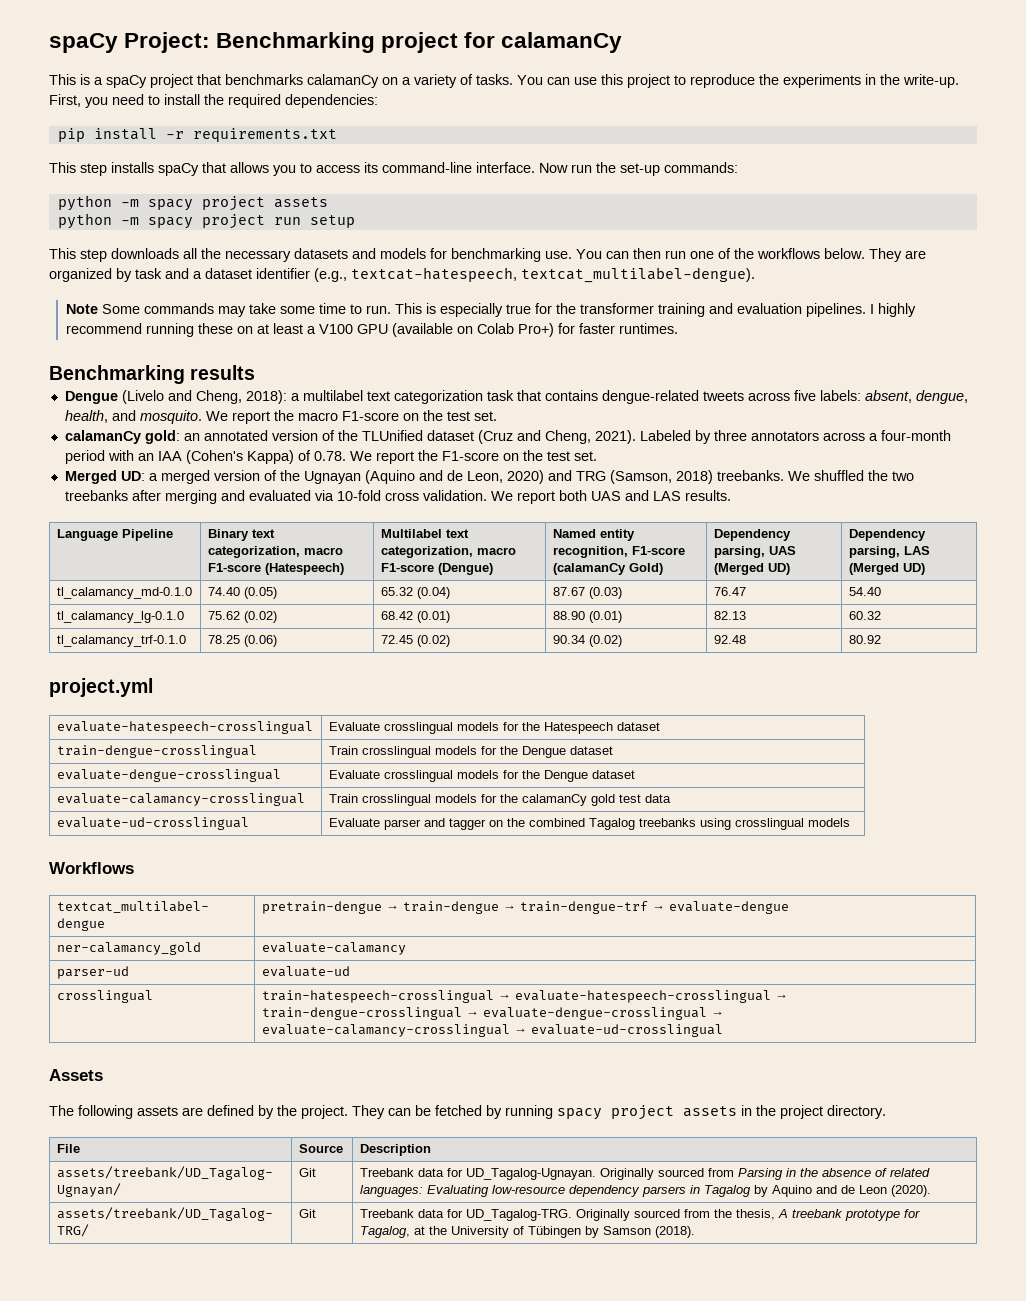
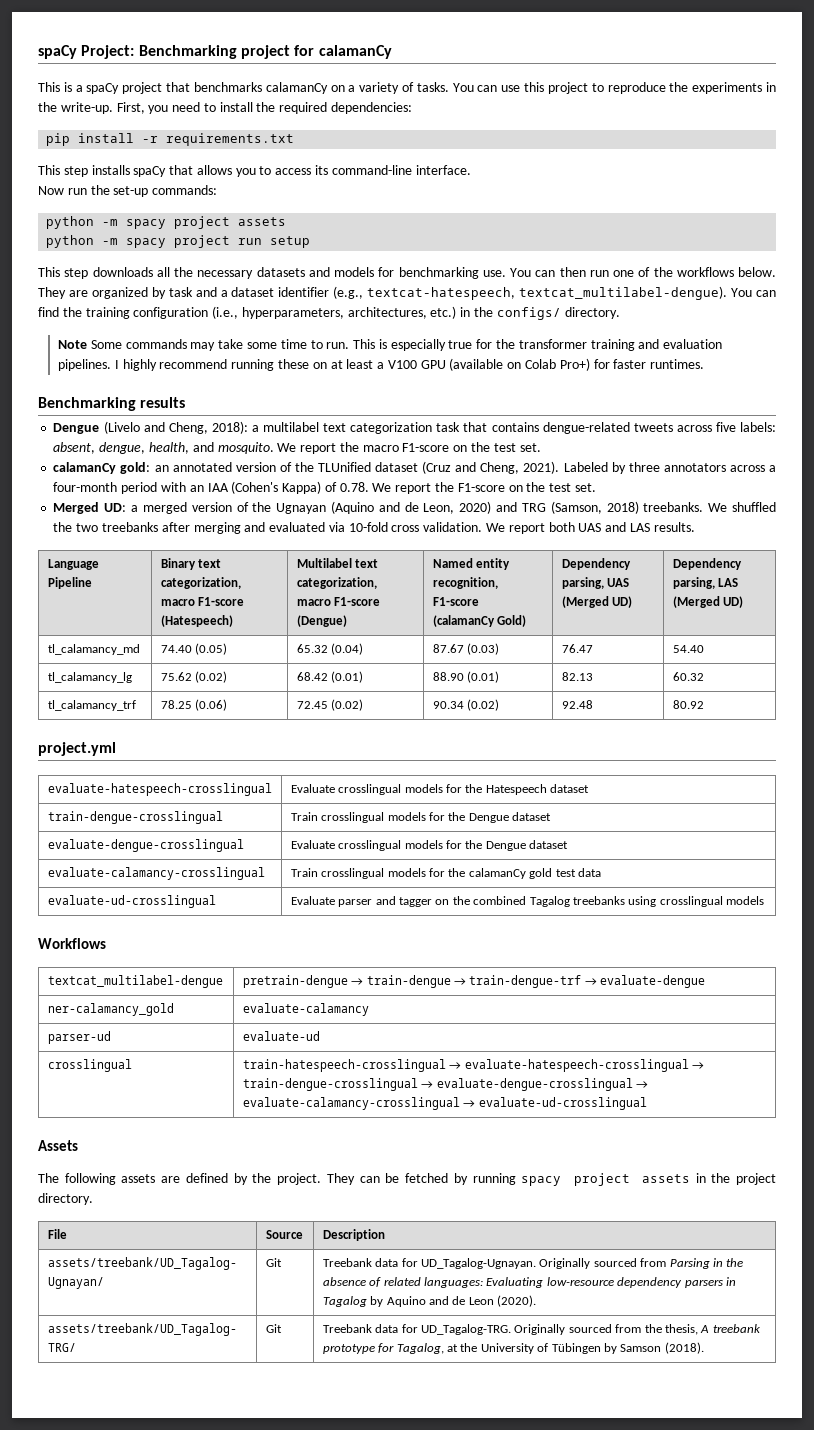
- This step installs spaCy that allows you to access its command-line interface. Now run the set-up commands:
+ This step installs spaCy that allows you to access its command-line interface.
+ Now run the set-up commands:
+ You can find the training configuration (i.e., hyperparameters, architectures, etc.) in the configs/ directory.
- tl_calamancy_md-0.1.0 | 74.40 (0.05) | 65.32 (0.04) | 87.67 (0.03) | 76.47 | 54.40
+ tl_calamancy_md | 74.40 (0.05) | 65.32 (0.04) | 87.67 (0.03) | 76.47 | 54.40
- tl_calamancy_lg-0.1.0 | 75.62 (0.02) | 68.42 (0.01) | 88.90 (0.01) | 82.13 | 60.32
+ tl_calamancy_lg | 75.62 (0.02) | 68.42 (0.01) | 88.90 (0.01) | 82.13 | 60.32
- tl_calamancy_trf-0.1.0 | 78.25 (0.06) | 72.45 (0.02) | 90.34 (0.02) | 92.48 | 80.92
+ tl_calamancy_trf | 78.25 (0.06) | 72.45 (0.02) | 90.34 (0.02) | 92.48 | 80.92

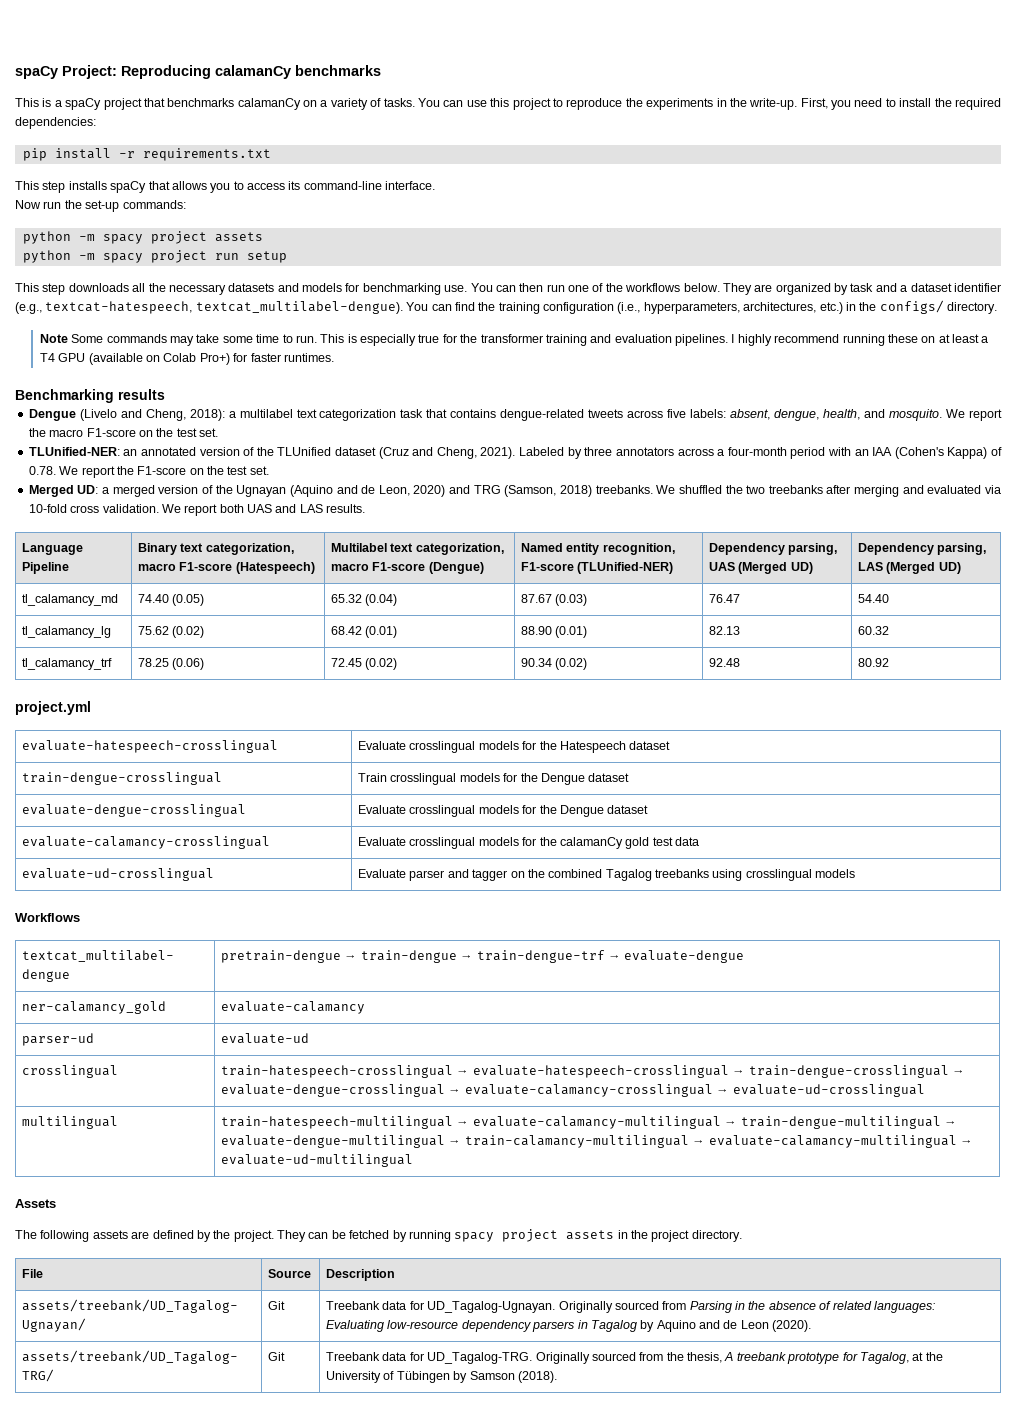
- spaCy Project: Benchmarking project for calamanCy
+ spaCy Project: Reproducing calamanCy benchmarks
- I highly recommend running these on at least a V100 GPU (available on Colab Pro+) for faster runtimes.
+ I highly recommend running these on at least a T4 GPU (available on Colab Pro+) for faster runtimes.
- calamanCy gold: an annotated version of the TLUnified dataset (Cruz and Cheng, 2021).
+ TLUnified-NER: an annotated version of the TLUnified dataset (Cruz and Cheng, 2021).
- Language Pipeline | Binary text categorization, macro F1-score (Hatespeech) | Multilabel text categorization, macro F1-score (Dengue) | Named entity recognition, F1-score (calamanCy Gold) | Dependency parsing, UAS (Merged UD) | Dependency parsing, LAS (Merged UD)
+ Language Pipeline | Binary text categorization, macro F1-score (Hatespeech) | Multilabel text categorization, macro F1-score (Dengue) | Named entity recognition, F1-score (TLUnified-NER) | Dependency parsing, UAS (Merged UD) | Dependency parsing, LAS (Merged UD)
- evaluate-calamancy-crosslingual | Train crosslingual models for the calamanCy gold test data
+ evaluate-calamancy-crosslingual | Evaluate crosslingual models for the calamanCy gold test data
+ multilingual | train-hatespeech-multilingual → evaluate-calamancy-multilingual → train-dengue-multilingual → evaluate-dengue-multilingual → train-calamancy-multilingual → evaluate-calamancy-multilingual → evaluate-ud-multilingual

